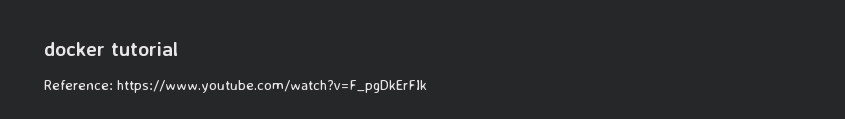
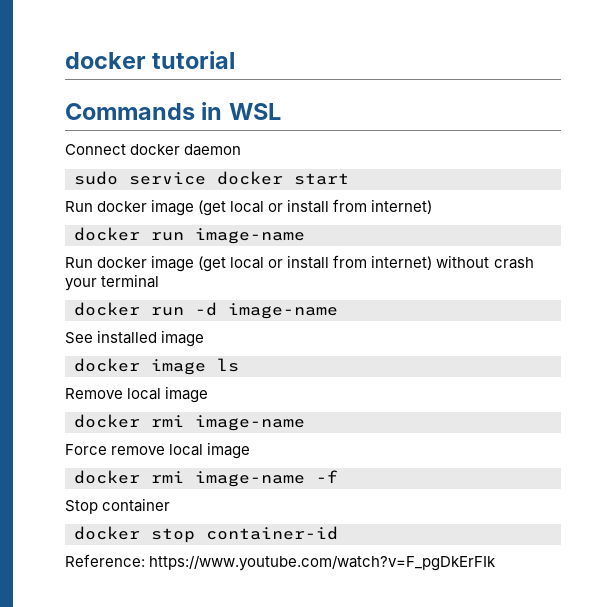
+ Commands in WSL
+ Connect docker daemon
+ sudo service docker start
+ Run docker image (get local or install from internet)
+ docker run image-name
+ Run docker image (get local or install from internet) without crash your terminal
+ docker run -d image-name
+ See installed image
+ docker image ls
+ Remove local image
+ docker rmi image-name
+ Force remove local image
+ docker rmi image-name -f
+ Stop container
+ docker stop container-id

